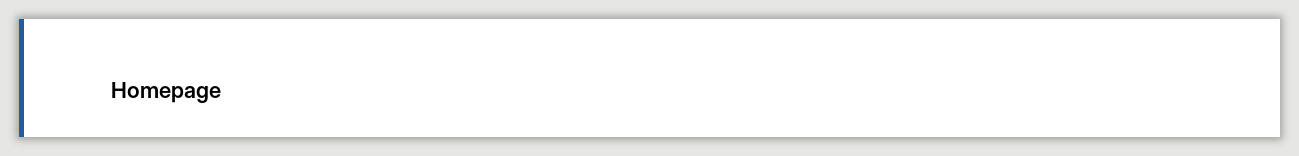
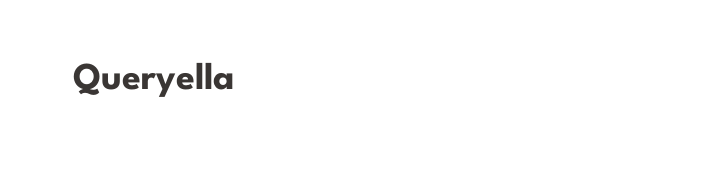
- Homepage
+ Queryella

